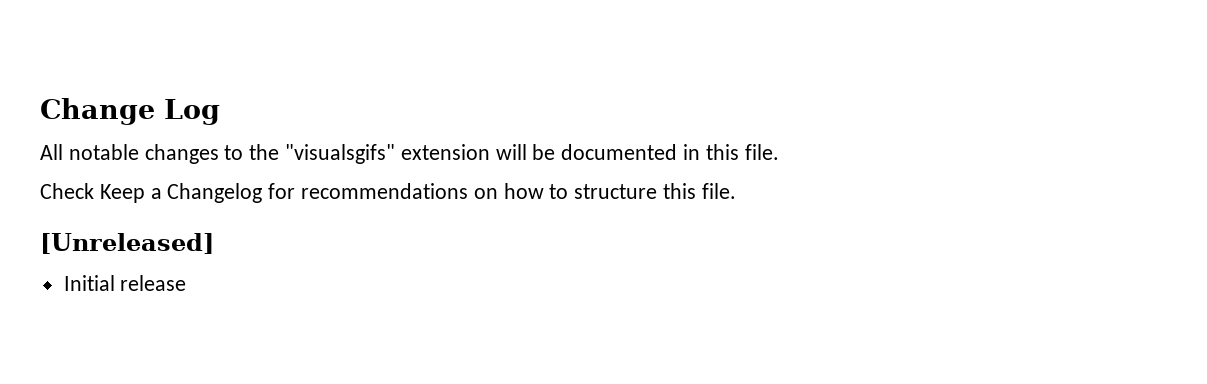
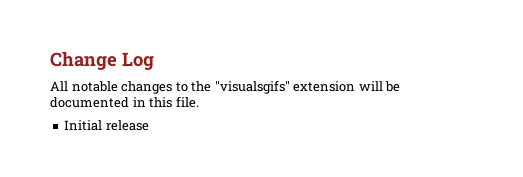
- Check Keep a Changelog for recommendations on how to structure this file.
- [Unreleased]

